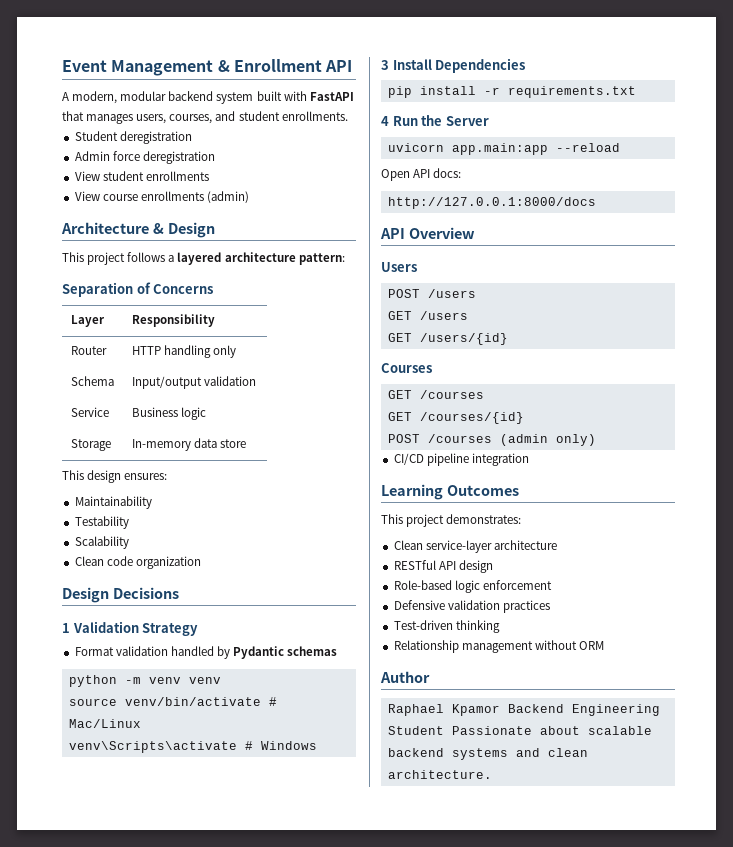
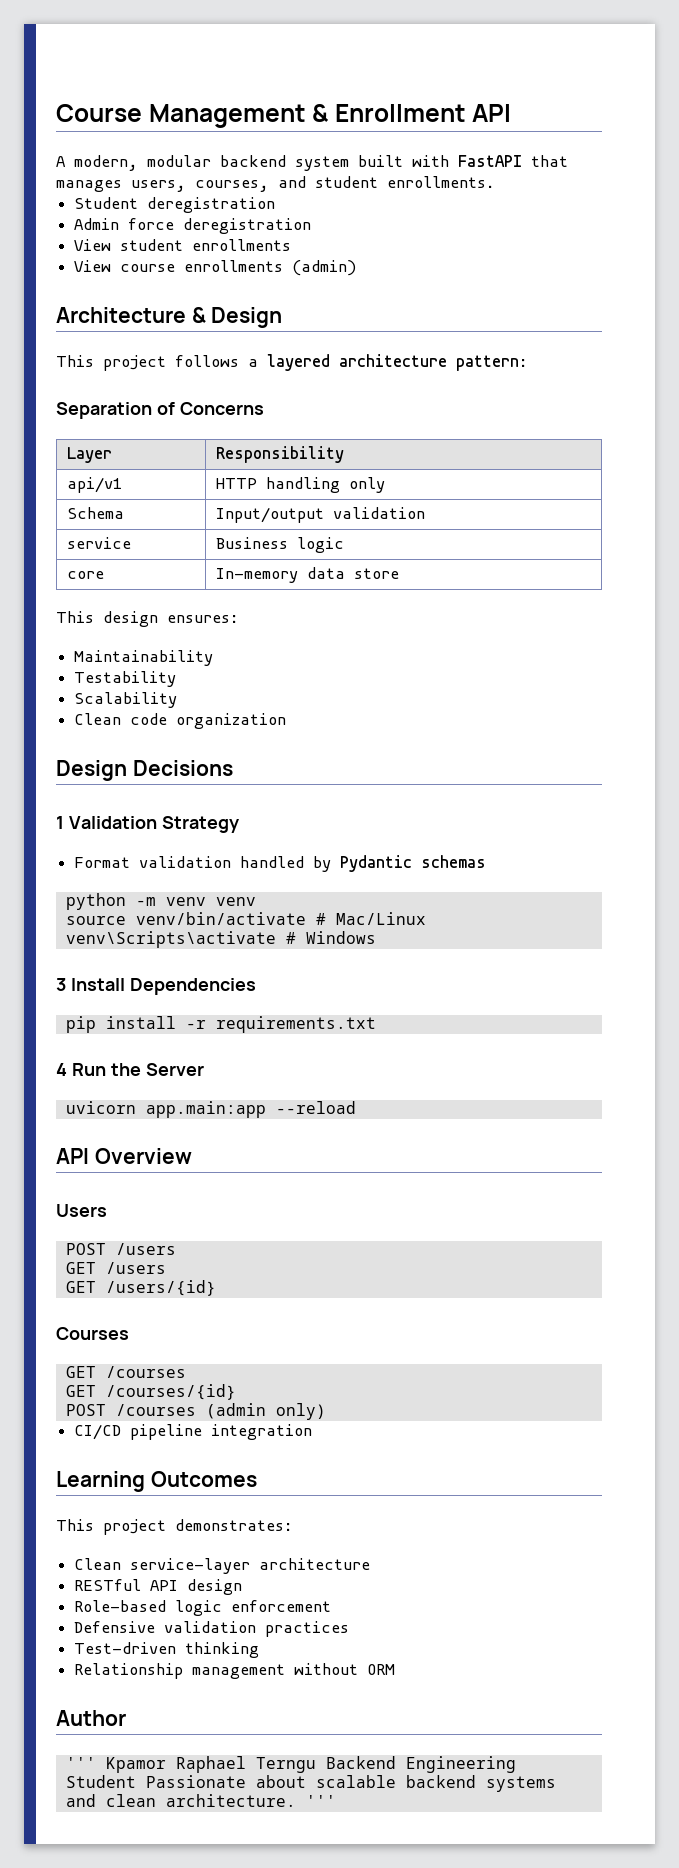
- Event Management & Enrollment API
+ Course Management & Enrollment API
- Router | HTTP handling only
+ api/v1 | HTTP handling only
- Service | Business logic
+ service | Business logic
- Storage | In-memory data store
+ core | In-memory data store
- Open API docs:
- http://127.0.0.1:8000/docs
- Raphael Kpamor Backend Engineering Student Passionate about scalable backend systems and clean architecture.
+ ''' Kpamor Raphael Terngu Backend Engineering Student Passionate about scalable backend systems and clean architecture. '''

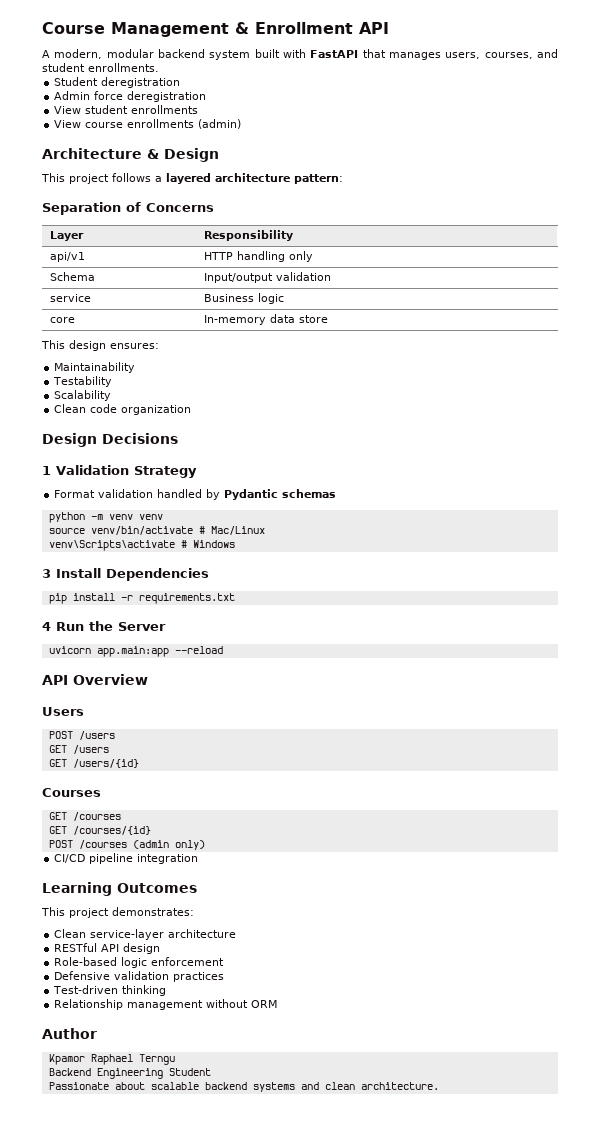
- ''' Kpamor Raphael Terngu Backend Engineering Student Passionate about scalable backend systems and clean architecture. '''
+ Kpamor Raphael Terngu
+ Backend Engineering Student
+ Passionate about scalable backend systems and clean architecture.

